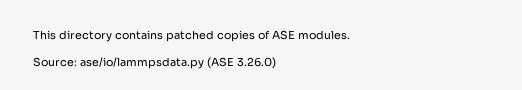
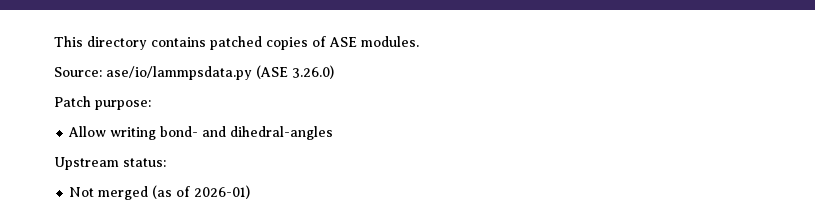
+ Patch purpose:
+ Allow writing bond- and dihedral-angles
+ Upstream status:
+ Not merged (as of 2026-01)

